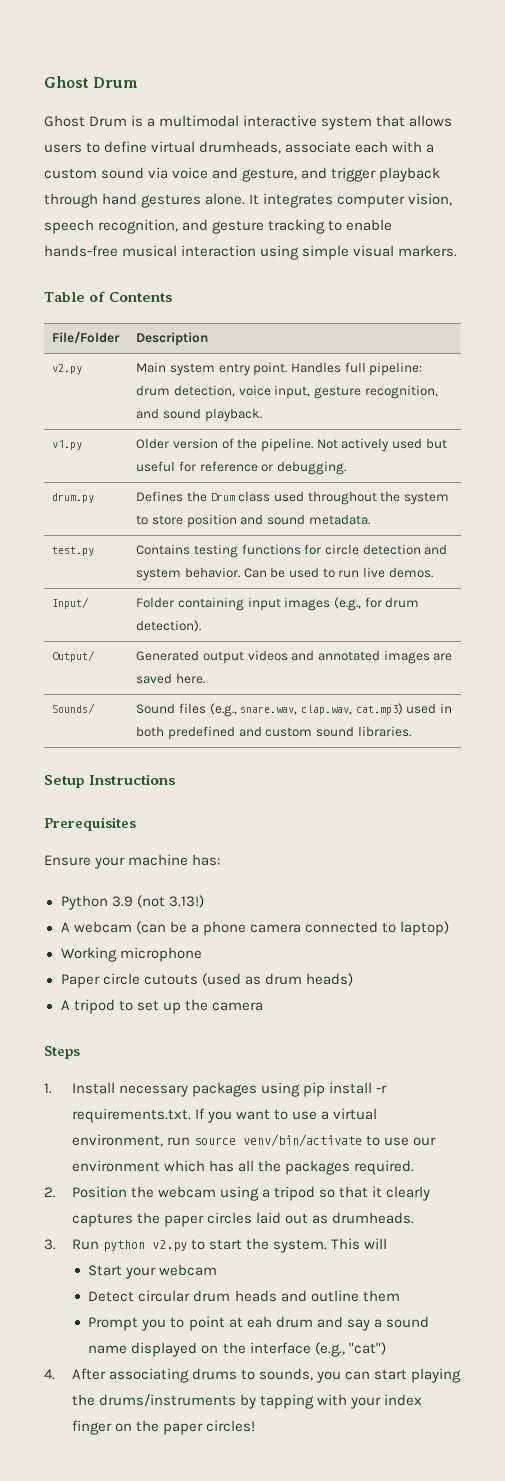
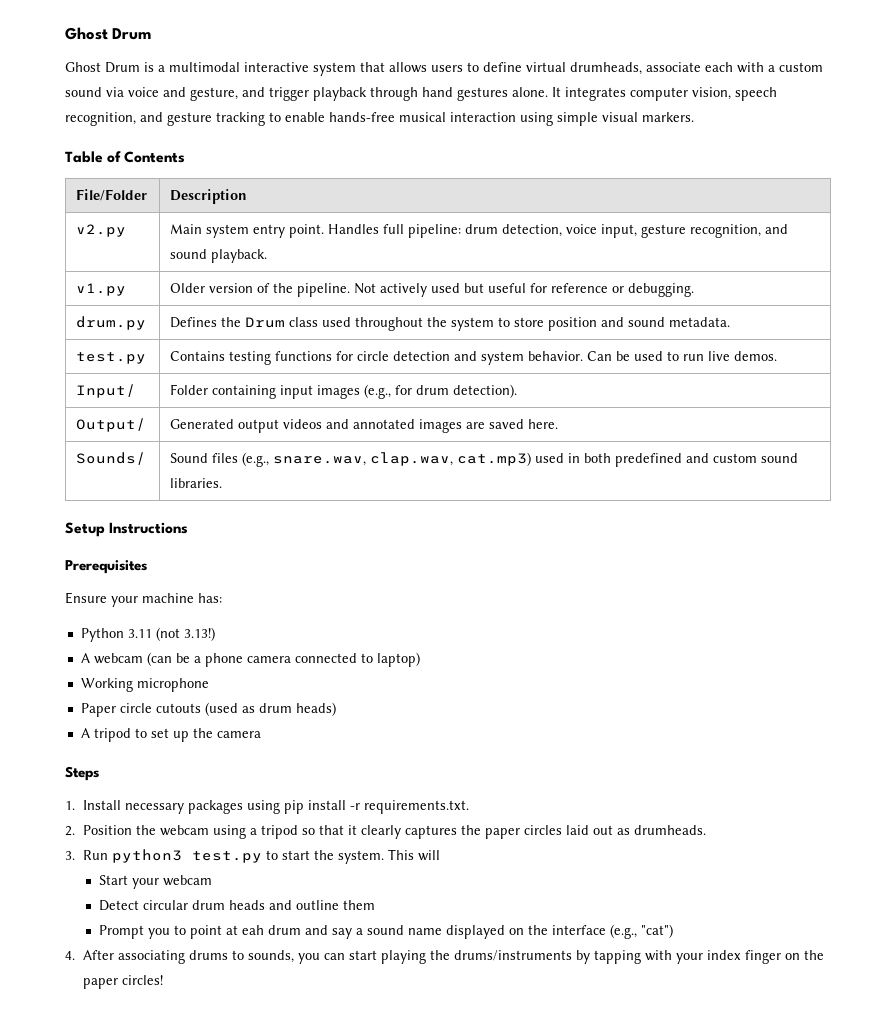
- Python 3.9 (not 3.13!)
+ Python 3.11 (not 3.13!)
- 1. Install necessary packages using pip install -r requirements.txt. If you want to use a virtual environment, run source venv/bin/activate to use our environment which has all the packages required.
+ 1. Install necessary packages using pip install -r requirements.txt.
- 3. Run python v2.py to start the system.
+ 3. Run python3 test.py to start the system.

